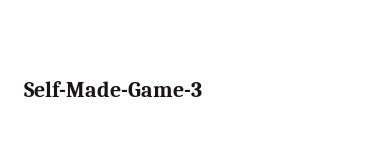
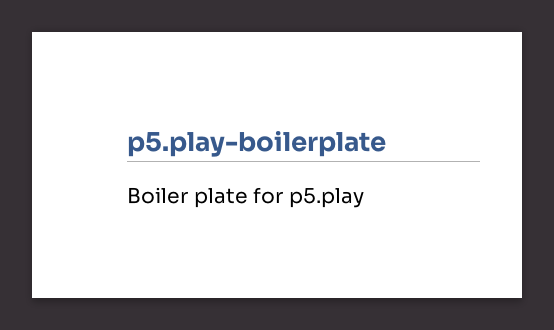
- Self-Made-Game-3
+ p5.play-boilerplate
+ Boiler plate for p5.play

